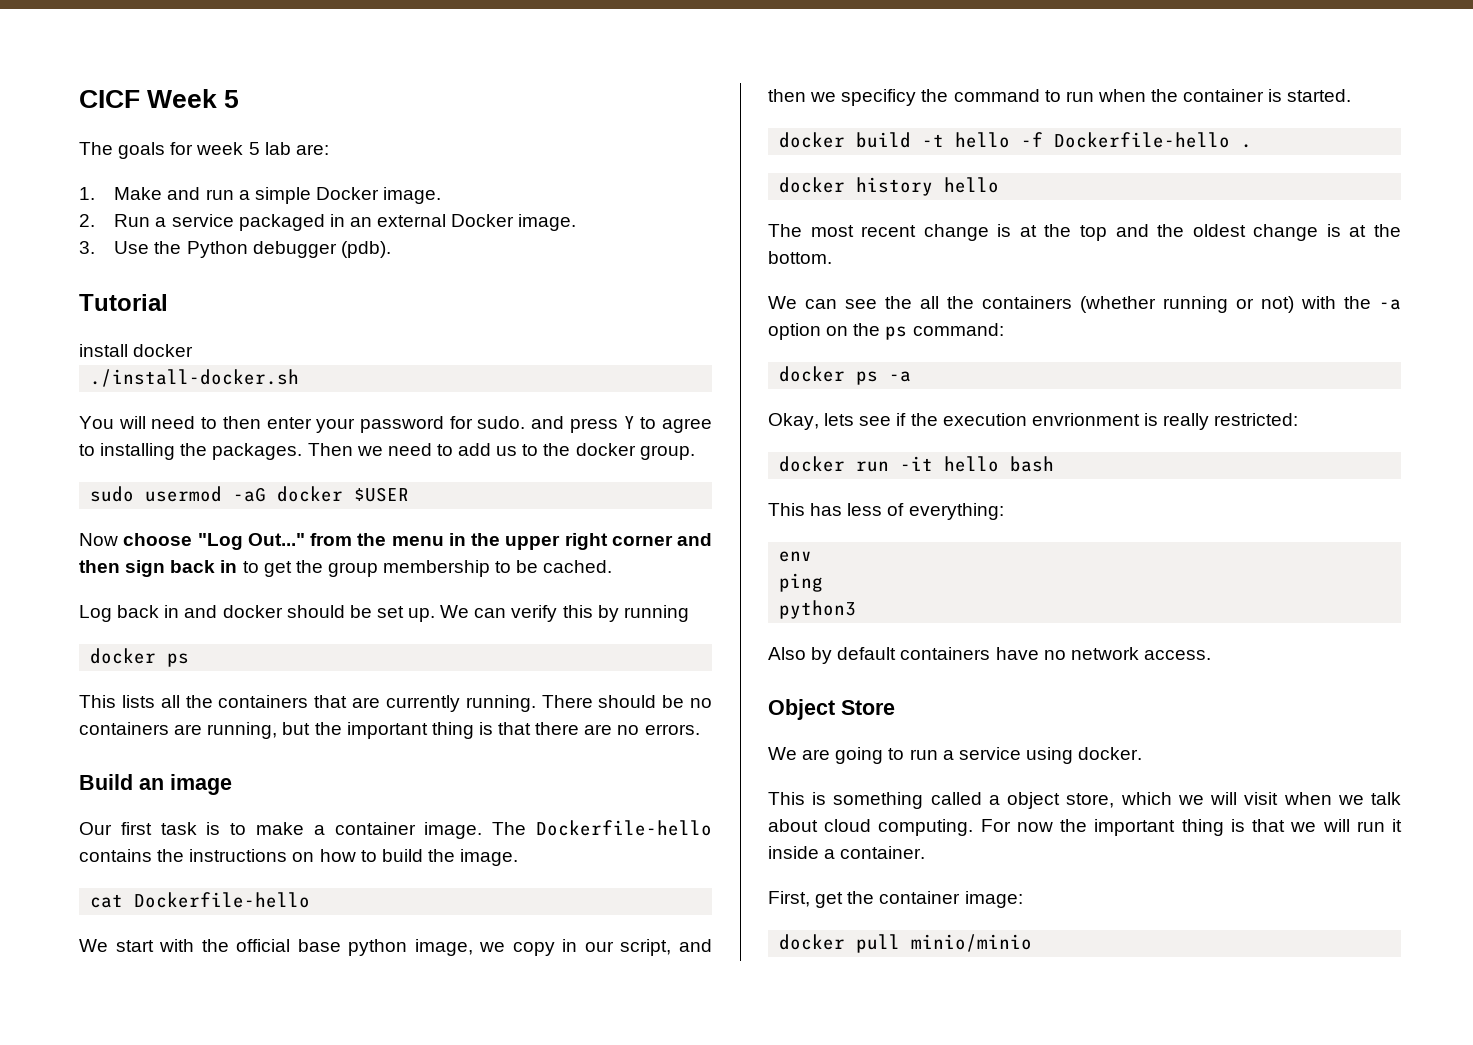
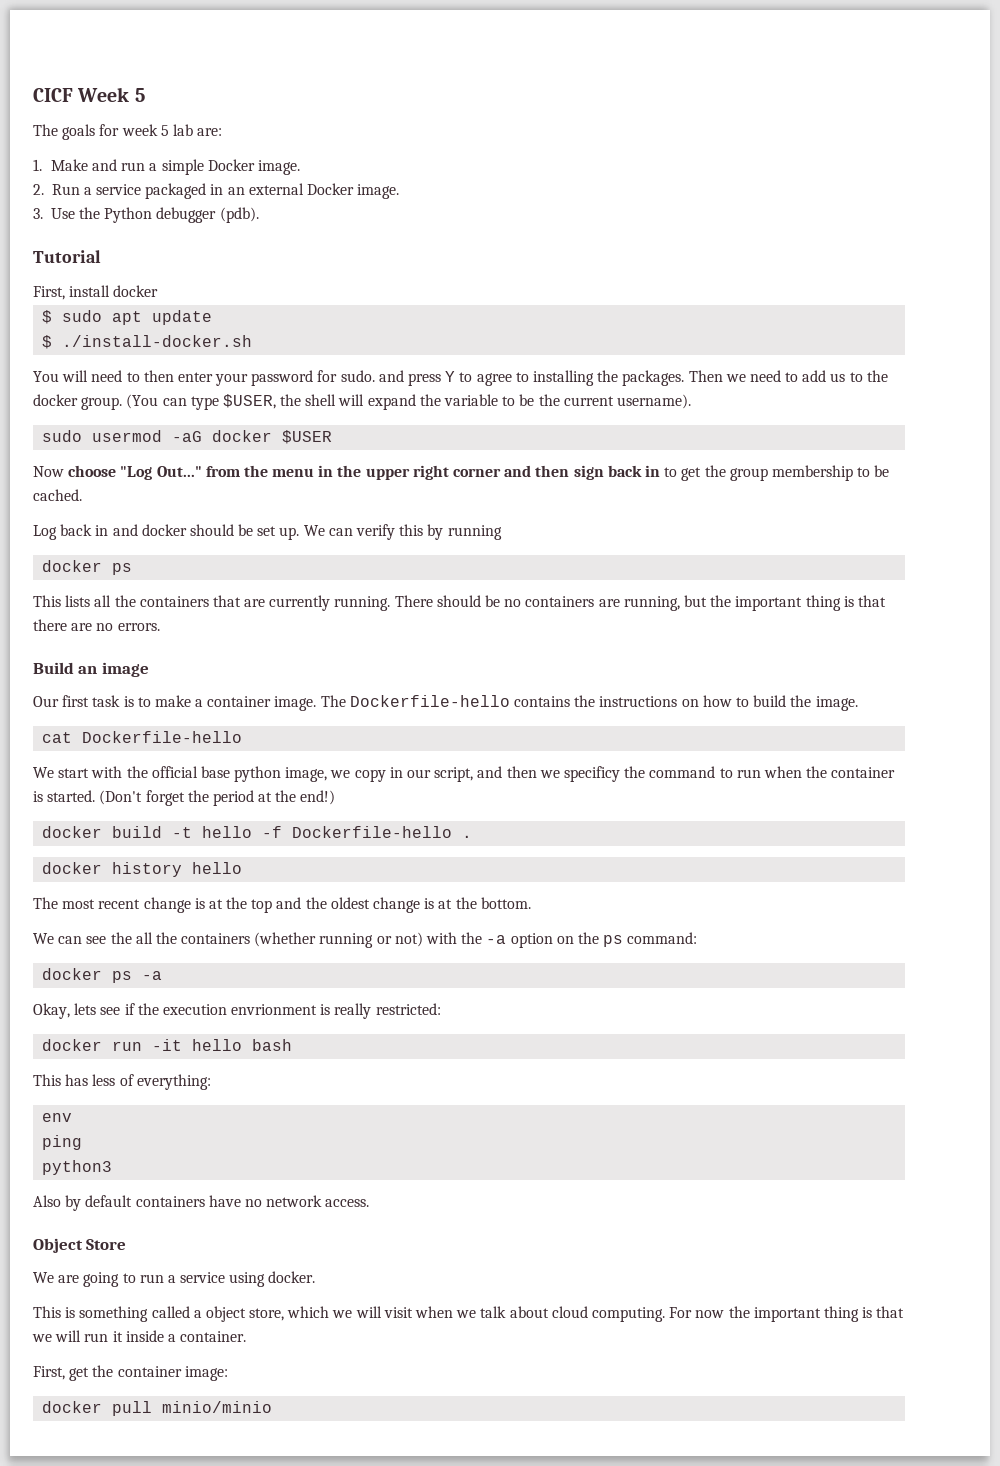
- install docker
+ First, install docker
- ./install-docker.sh
+ $ sudo apt update
+ $ ./install-docker.sh
+ (You can type $USER, the shell will expand the variable to be the current username).
+ (Don't forget the period at the end!)

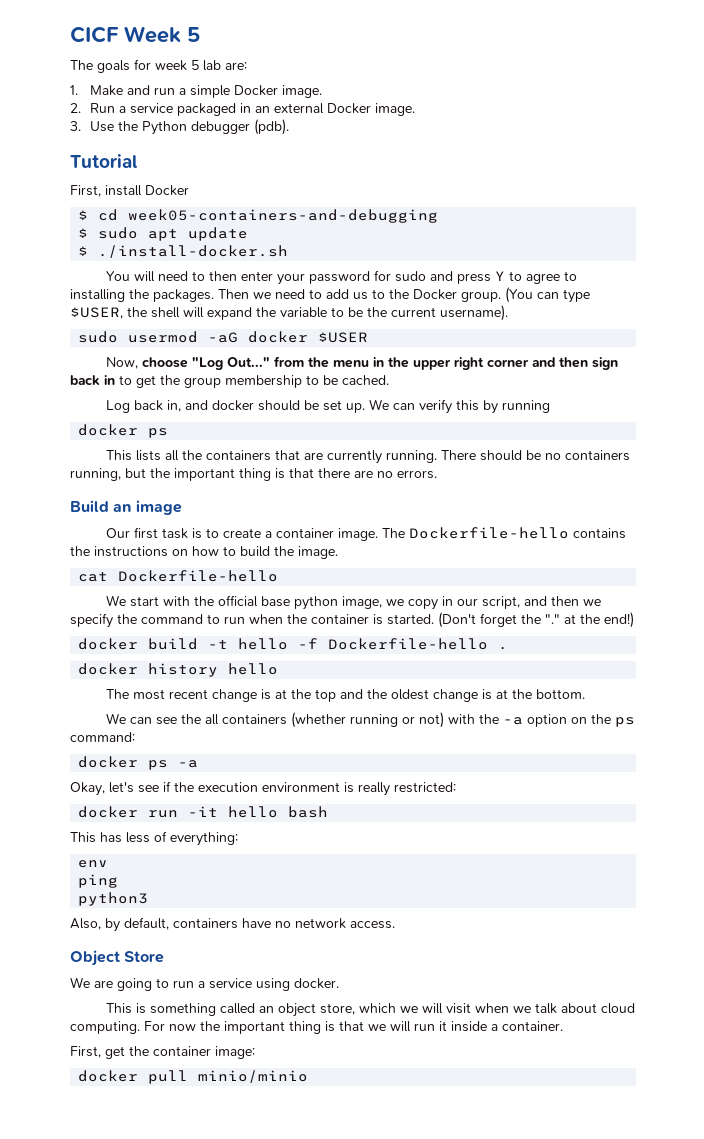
- First, install docker
+ First, install Docker
+ $ cd week05-containers-and-debugging
- You will need to then enter your password for sudo. and press Y to agree to installing the packages.
+ You will need to then enter your password for sudo and press Y to agree to installing the packages.
- Then we need to add us to the docker group.
+ Then we need to add us to the Docker group.
- Now choose "Log Out..." from the menu in the upper right corner and then sign back in to get the group membership to be cached.
+ Now, choose "Log Out..." from the menu in the upper right corner and then sign back in to get the group membership to be cached.
- Log back in and docker should be set up.
+ Log back in, and docker should be set up.
- There should be no containers are running, but the important thing is that there are no errors.
+ There should be no containers running, but the important thing is that there are no errors.
- Our first task is to make a container image.
+ Our first task is to create a container image.
- We start with the official base python image, we copy in our script, and then we specificy the command to run when the container is started.
+ We start with the official base python image, we copy in our script, and then we specify the command to run when the container is started.
- (Don't forget the period at the end!)
+ (Don't forget the "." at the end!)
- We can see the all the containers (whether running or not) with the -a option on the ps command:
+ We can see the all containers (whether running or not) with the -a option on the ps command:
- Okay, lets see if the execution envrionment is really restricted:
+ Okay, let's see if the execution environment is really restricted:
- Also by default containers have no network access.
+ Also, by default, containers have no network access.
- This is something called a object store, which we will visit when we talk about cloud computing.
+ This is something called an object store, which we will visit when we talk about cloud computing.

